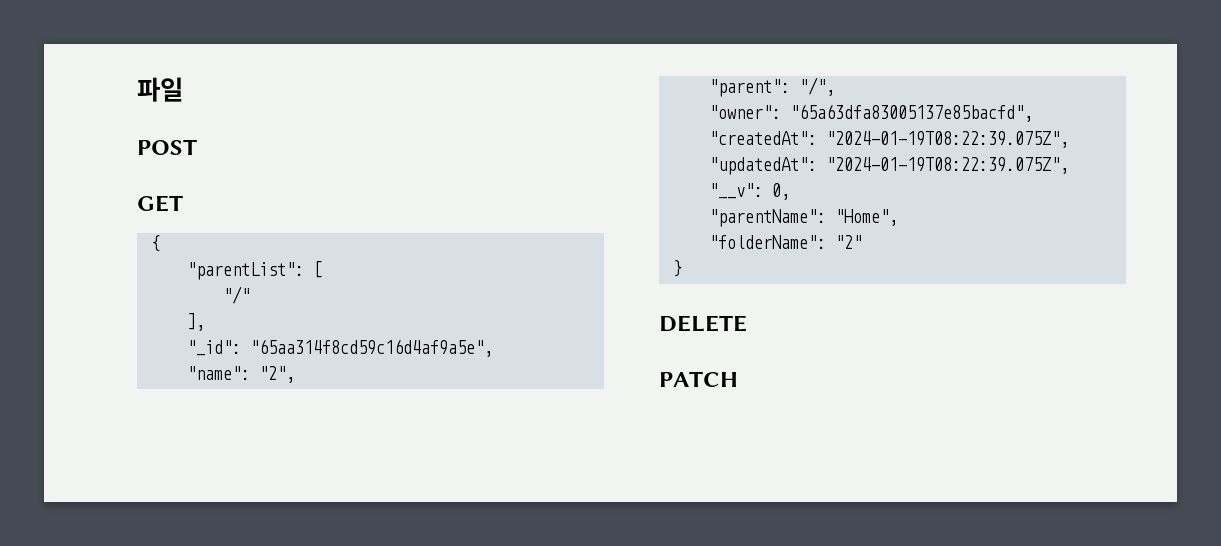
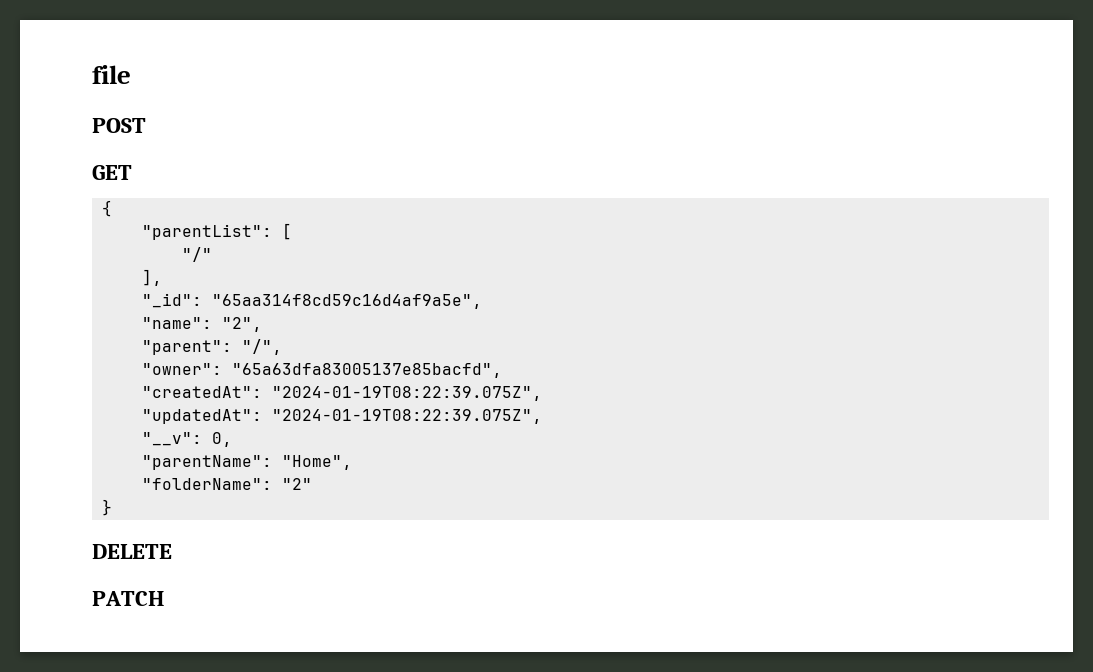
- 파일
+ file

